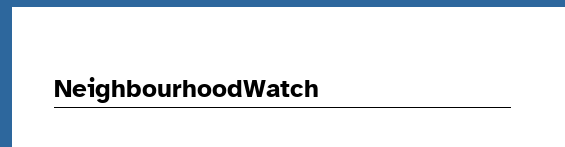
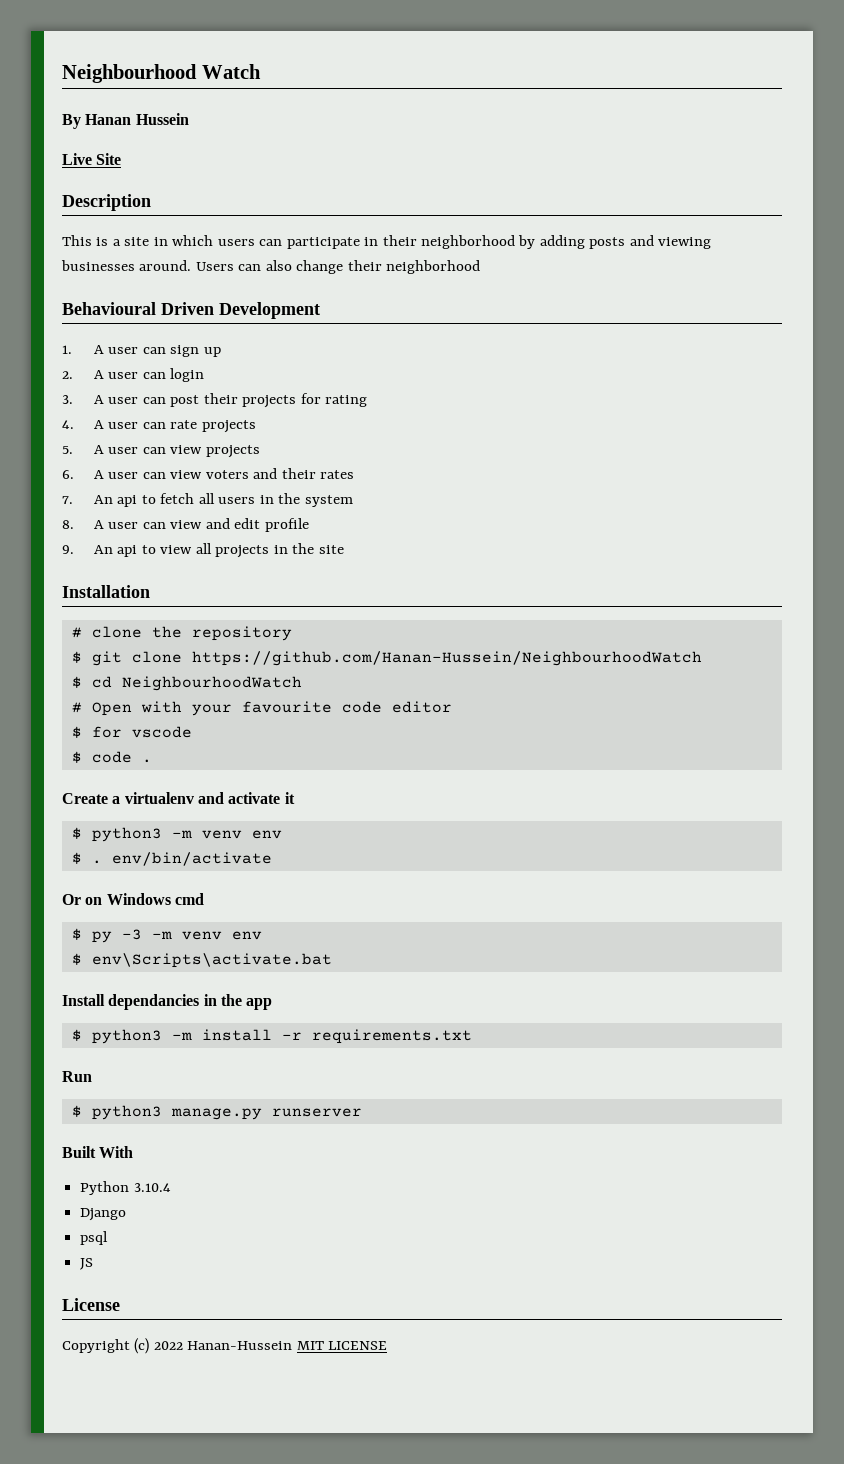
- NeighbourhoodWatch
+ Neighbourhood Watch
+ By Hanan Hussein
+ Live Site
+ Description
+ This is a site in which users can participate in their neighborhood by adding posts and viewing businesses around. Users can also change their neighborhood
+ Behavioural Driven Development
+ 1. A user can sign up
+ 2. A user can login
+ 3. A user can post their projects for rating
+ 4. A user can rate projects
+ 5. A user can view projects
+ 6. A user can view voters and their rates
+ 7. An api to fetch all users in the system
+ 8. A user can view and edit profile
+ 9. An api to view all projects in the site
+ Installation
+ # clone the repository
+ $ git clone https://github.com/Hanan-Hussein/NeighbourhoodWatch
+ $ cd NeighbourhoodWatch
+ # Open with your favourite code editor
+ $ for vscode
+ $ code .
+ Create a virtualenv and activate it
+ $ python3 -m venv env
+ $ . env/bin/activate
+ Or on Windows cmd
+ $ py -3 -m venv env
+ $ env\Scripts\activate.bat
+ Install dependancies in the app
+ $ python3 -m install -r requirements.txt
+ Run
+ $ python3 manage.py runserver
+ Built With
+ Python 3.10.4
+ Django
+ psql
+ JS
+ License
+ Copyright (c) 2022 Hanan-Hussein MIT LICENSE

